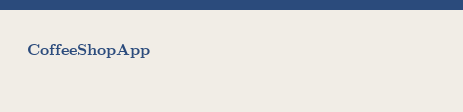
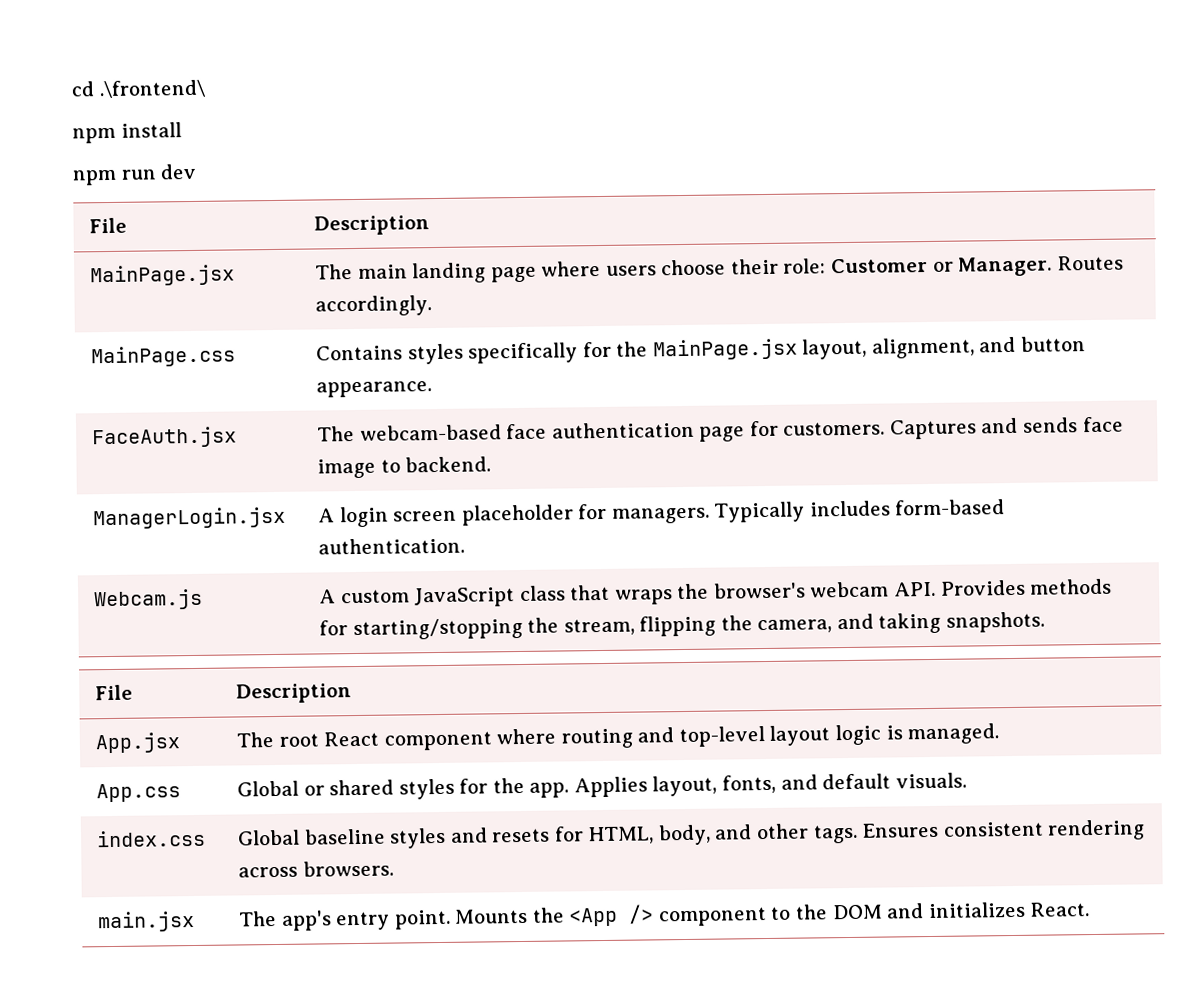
- CoffeeShopApp
+ cd .\frontend\
+ npm install
+ npm run dev
+ File | Description
+ MainPage.jsx | The main landing page where users choose their role: Customer or Manager. Routes accordingly.
+ MainPage.css | Contains styles specifically for the MainPage.jsx layout, alignment, and button appearance.
+ FaceAuth.jsx | The webcam-based face authentication page for customers. Captures and sends face image to backend.
+ ManagerLogin.jsx | A login screen placeholder for managers. Typically includes form-based authentication.
+ Webcam.js | A custom JavaScript class that wraps the browser's webcam API. Provides methods for starting/stopping the stream, flipping the camera, and taking snapshots.
+ File | Description
+ App.jsx | The root React component where routing and top-level layout logic is managed.
+ App.css | Global or shared styles for the app. Applies layout, fonts, and default visuals.
+ index.css | Global baseline styles and resets for HTML, body, and other tags. Ensures consistent rendering across browsers.
+ main.jsx | The app's entry point. Mounts the <App /> component to the DOM and initializes React.

